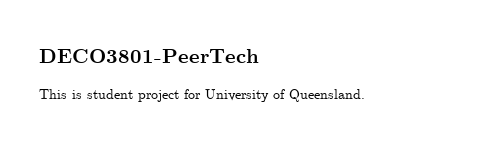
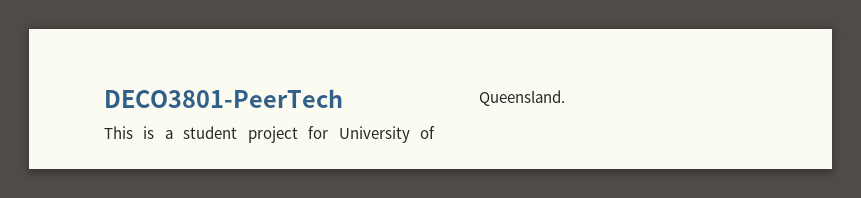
- This is student project for University of Queensland.
+ This is a student project for University of Queensland.

